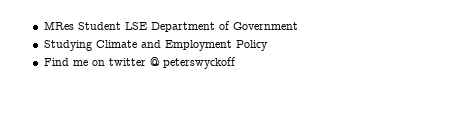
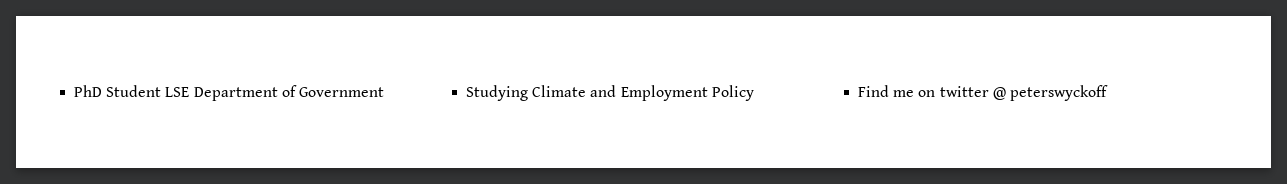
- MRes Student LSE Department of Government
+ PhD Student LSE Department of Government

